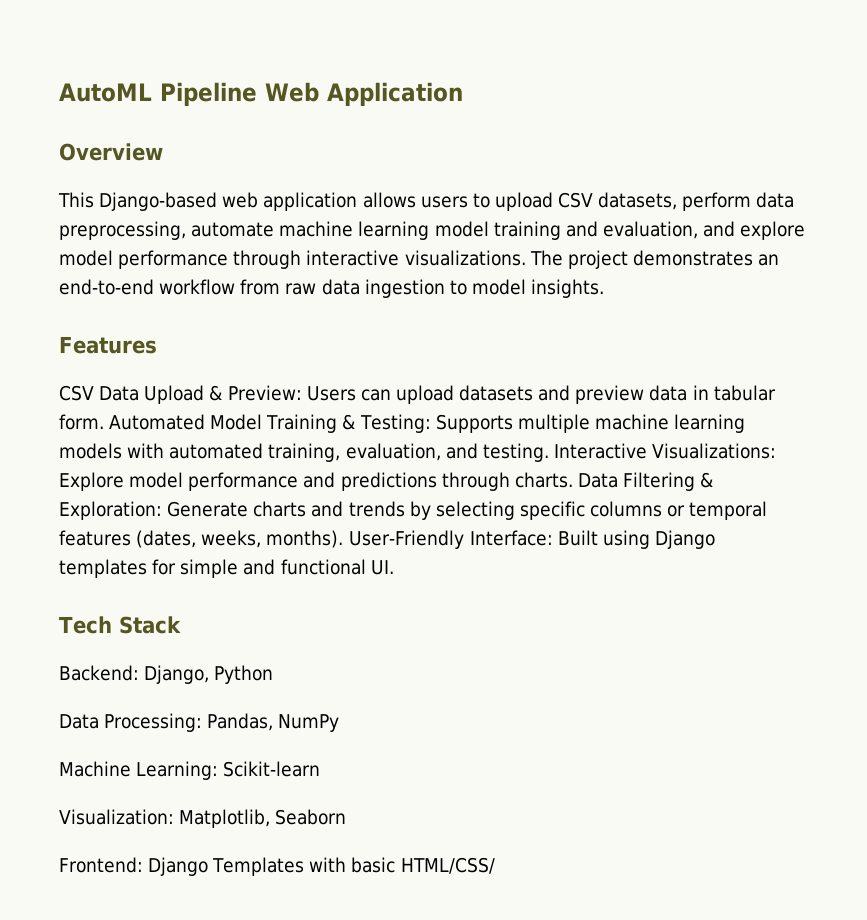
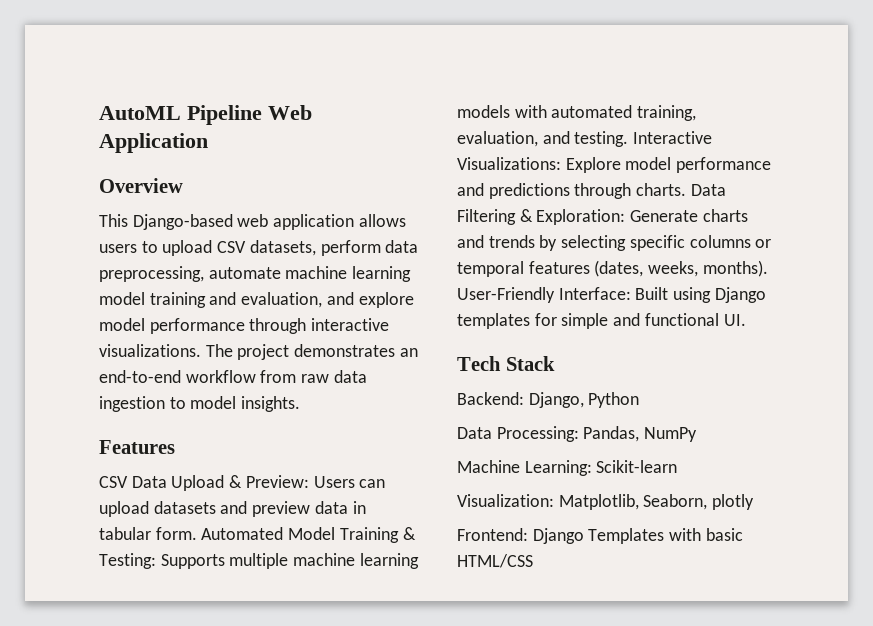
- Visualization: Matplotlib, Seaborn
+ Visualization: Matplotlib, Seaborn, plotly
- Frontend: Django Templates with basic HTML/CSS/
+ Frontend: Django Templates with basic HTML/CSS

